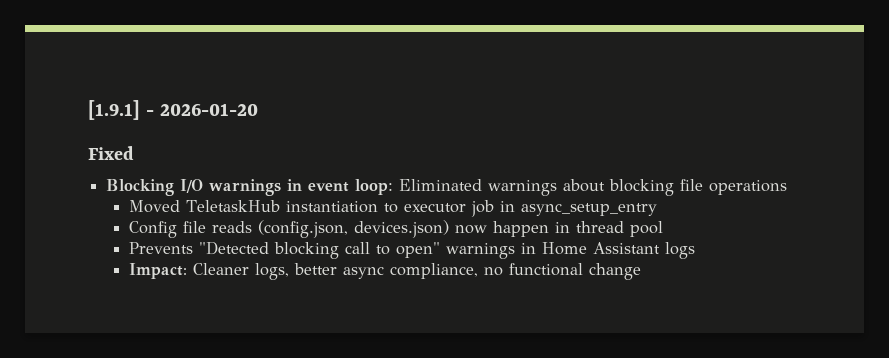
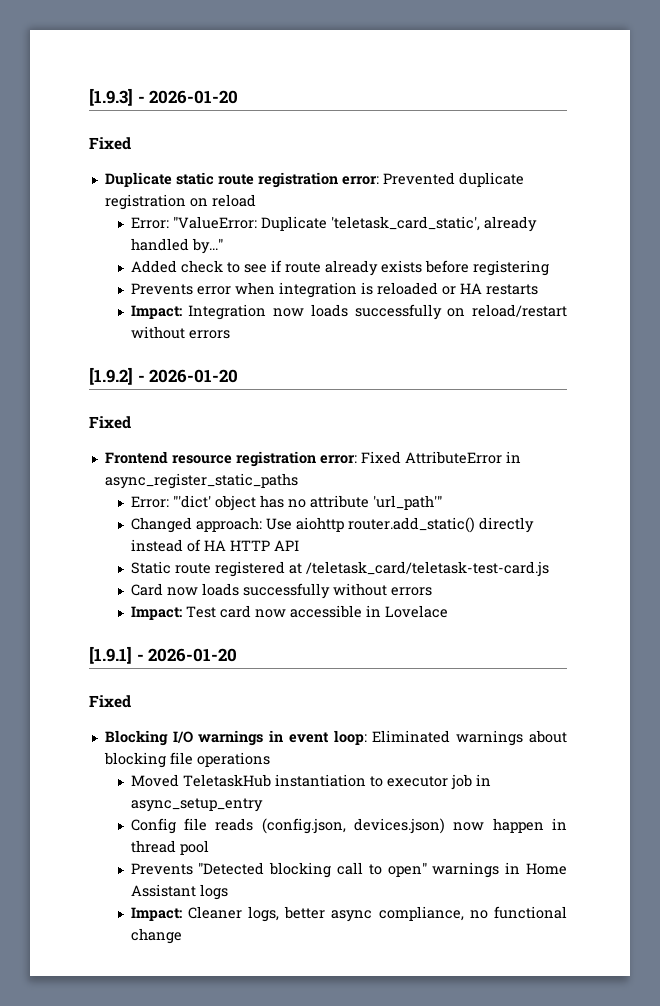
+ [1.9.3] - 2026-01-20
+ Fixed
+ Duplicate static route registration error: Prevented duplicate registration on reload
+ Error: "ValueError: Duplicate 'teletask_card_static', already handled by..."
+ Added check to see if route already exists before registering
+ Prevents error when integration is reloaded or HA restarts
+ Impact: Integration now loads successfully on reload/restart without errors
+ [1.9.2] - 2026-01-20
+ Fixed
+ Frontend resource registration error: Fixed AttributeError in async_register_static_paths
+ Error: "'dict' object has no attribute 'url_path'"
+ Changed approach: Use aiohttp router.add_static() directly instead of HA HTTP API
+ Static route registered at /teletask_card/teletask-test-card.js
+ Card now loads successfully without errors
+ Impact: Test card now accessible in Lovelace

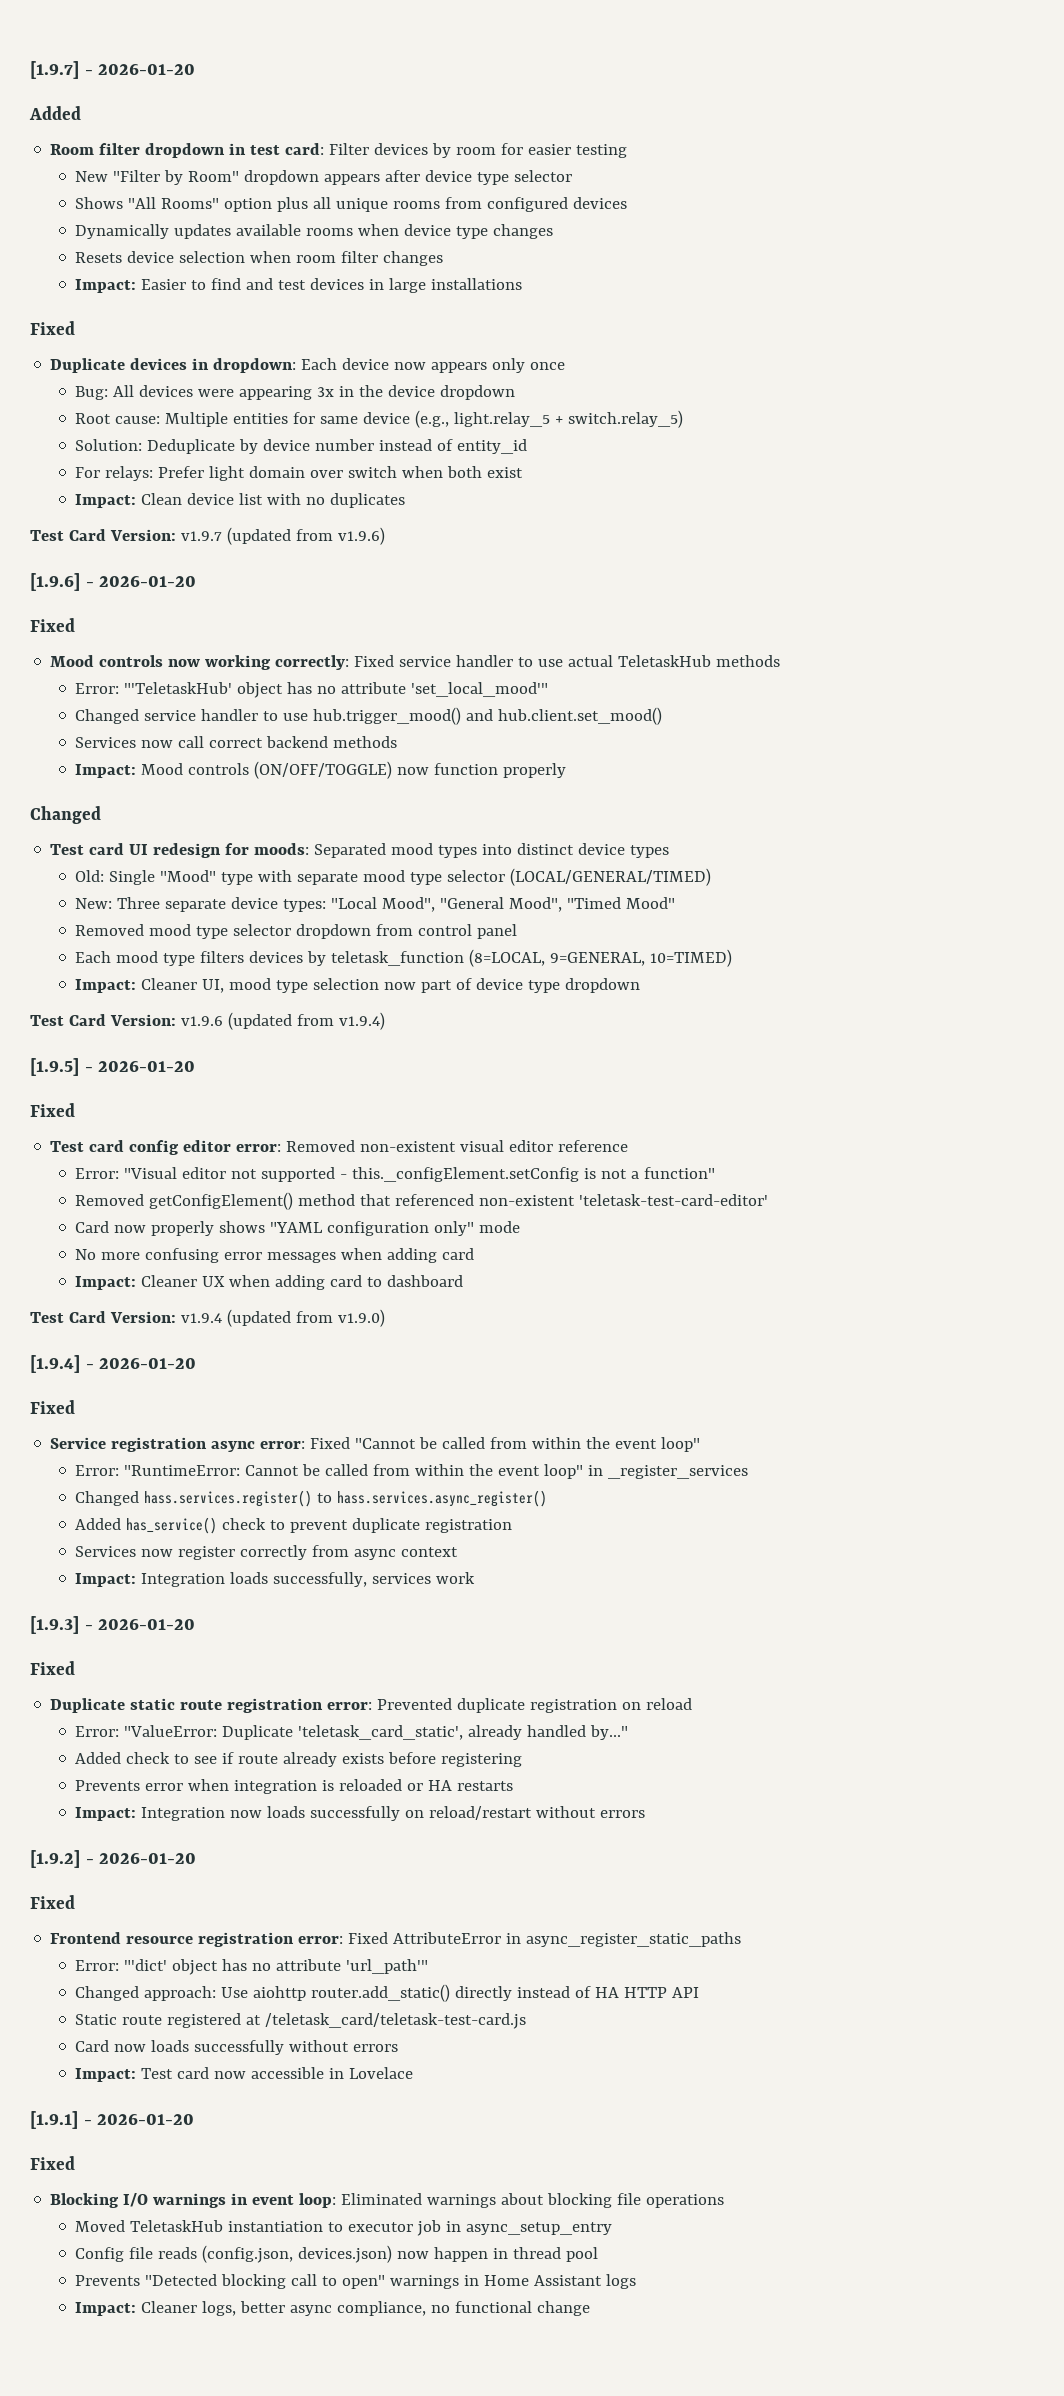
+ [1.9.7] - 2026-01-20
+ Added
+ Room filter dropdown in test card: Filter devices by room for easier testing
+ New "Filter by Room" dropdown appears after device type selector
+ Shows "All Rooms" option plus all unique rooms from configured devices
+ Dynamically updates available rooms when device type changes
+ Resets device selection when room filter changes
+ Impact: Easier to find and test devices in large installations
+ Fixed
+ Duplicate devices in dropdown: Each device now appears only once
+ Bug: All devices were appearing 3x in the device dropdown
+ Root cause: Multiple entities for same device (e.g., light.relay_5 + switch.relay_5)
+ Solution: Deduplicate by device number instead of entity_id
+ For relays: Prefer light domain over switch when both exist
+ Impact: Clean device list with no duplicates
+ Test Card Version: v1.9.7 (updated from v1.9.6)
+ [1.9.6] - 2026-01-20
+ Fixed
+ Mood controls now working correctly: Fixed service handler to use actual TeletaskHub methods
+ Error: "'TeletaskHub' object has no attribute 'set_local_mood'"
+ Changed service handler to use hub.trigger_mood() and hub.client.set_mood()
+ Services now call correct backend methods
+ Impact: Mood controls (ON/OFF/TOGGLE) now function properly
+ Changed
+ Test card UI redesign for moods: Separated mood types into distinct device types
+ Old: Single "Mood" type with separate mood type selector (LOCAL/GENERAL/TIMED)
+ New: Three separate device types: "Local Mood", "General Mood", "Timed Mood"
+ Removed mood type selector dropdown from control panel
+ Each mood type filters devices by teletask_function (8=LOCAL, 9=GENERAL, 10=TIMED)
+ Impact: Cleaner UI, mood type selection now part of device type dropdown
+ Test Card Version: v1.9.6 (updated from v1.9.4)
+ [1.9.5] - 2026-01-20
+ Fixed
+ Test card config editor error: Removed non-existent visual editor reference
+ Error: "Visual editor not supported - this._configElement.setConfig is not a function"
+ Removed getConfigElement() method that referenced non-existent 'teletask-test-card-editor'
+ Card now properly shows "YAML configuration only" mode
+ No more confusing error messages when adding card
+ Impact: Cleaner UX when adding card to dashboard
+ Test Card Version: v1.9.4 (updated from v1.9.0)
+ [1.9.4] - 2026-01-20
+ Fixed
+ Service registration async error: Fixed "Cannot be called from within the event loop"
+ Error: "RuntimeError: Cannot be called from within the event loop" in _register_services
+ Changed hass.services.register() to hass.services.async_register()
+ Added has_service() check to prevent duplicate registration
+ Services now register correctly from async context
+ Impact: Integration loads successfully, services work

